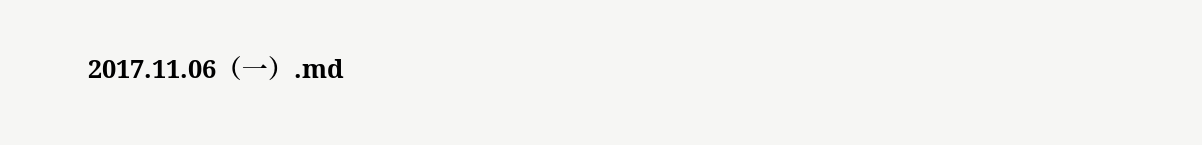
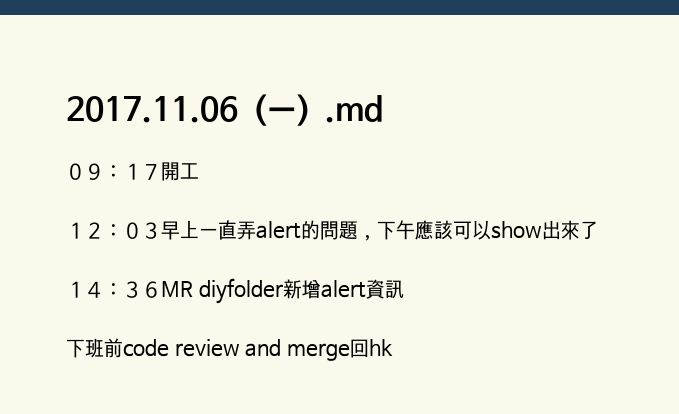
+ ０９：１７開工
+ １２：０３早上一直弄alert的問題，下午應該可以show出來了
+ １４：３６MR diyfolder新增alert資訊
+ 下班前code review and merge回hk

